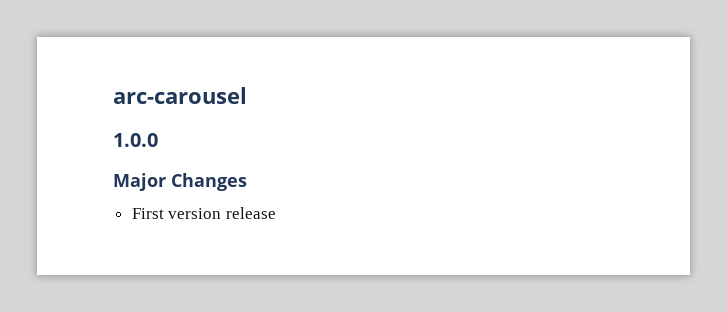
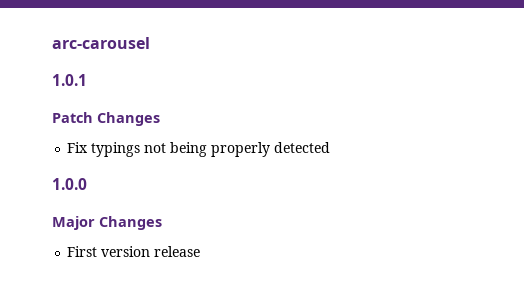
+ 1.0.1
+ Patch Changes
+ Fix typings not being properly detected

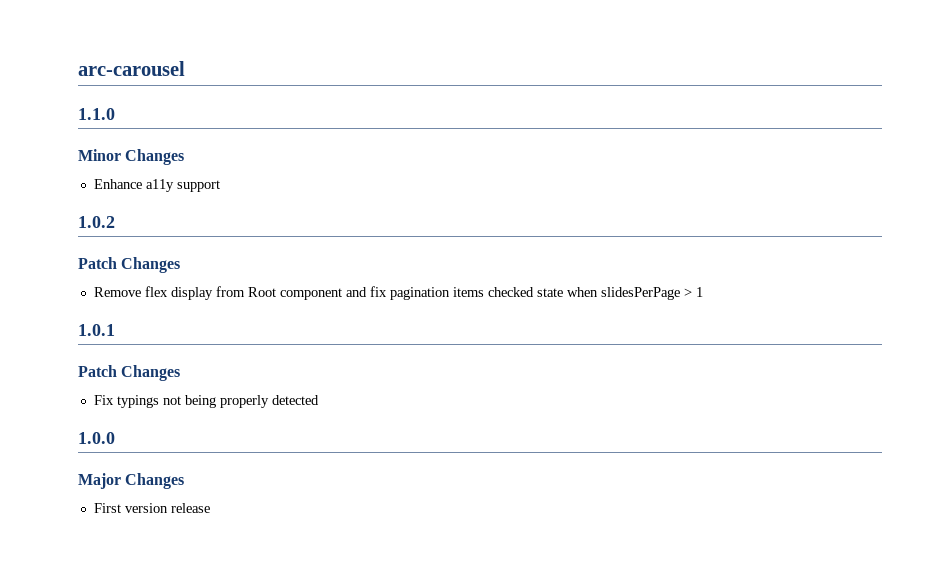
+ 1.1.0
+ Minor Changes
+ Enhance a11y support
+ 1.0.2
+ Patch Changes
+ Remove flex display from Root component and fix pagination items checked state when slidesPerPage > 1

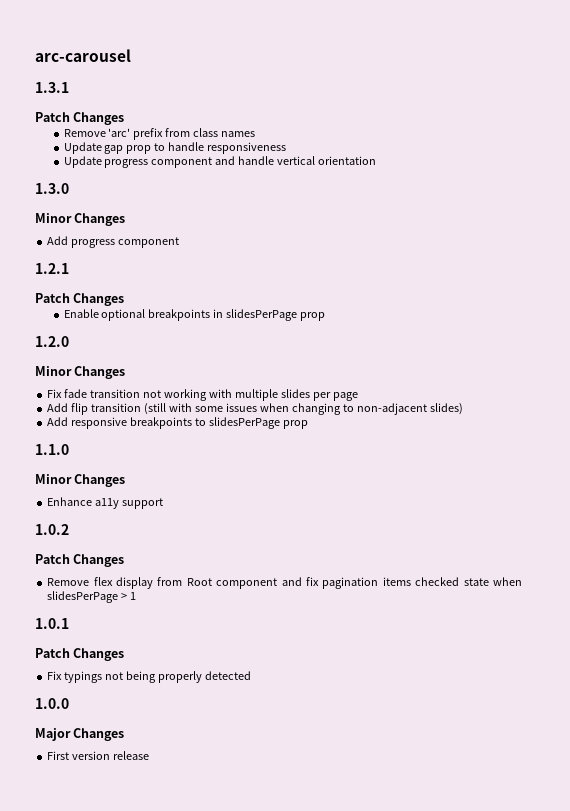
+ 1.3.1
+ Patch Changes
+ Remove 'arc' prefix from class names
+ Update gap prop to handle responsiveness
+ Update progress component and handle vertical orientation
+ 1.3.0
+ Minor Changes
+ Add progress component
+ 1.2.1
+ Patch Changes
+ Enable optional breakpoints in slidesPerPage prop
+ 1.2.0
+ Minor Changes
+ Fix fade transition not working with multiple slides per page
+ Add flip transition (still with some issues when changing to non-adjacent slides)
+ Add responsive breakpoints to slidesPerPage prop

